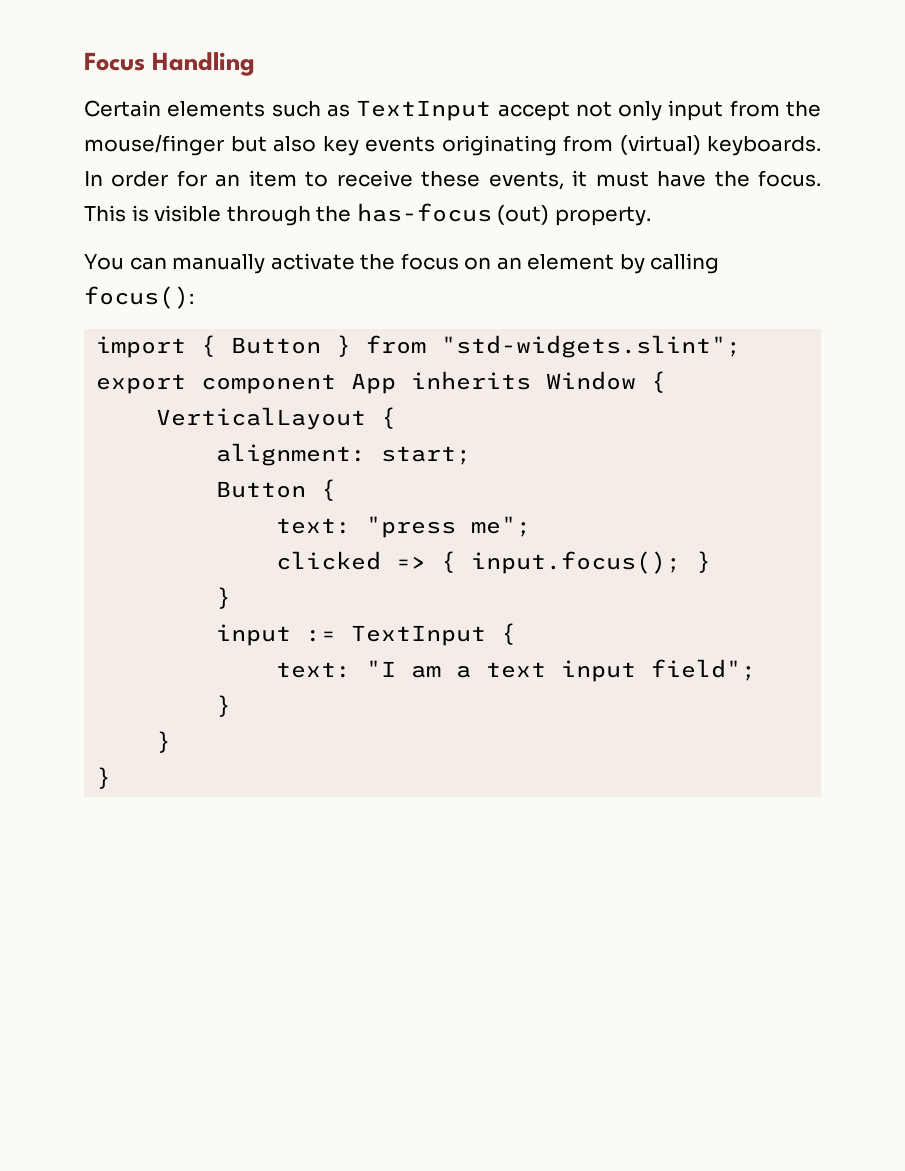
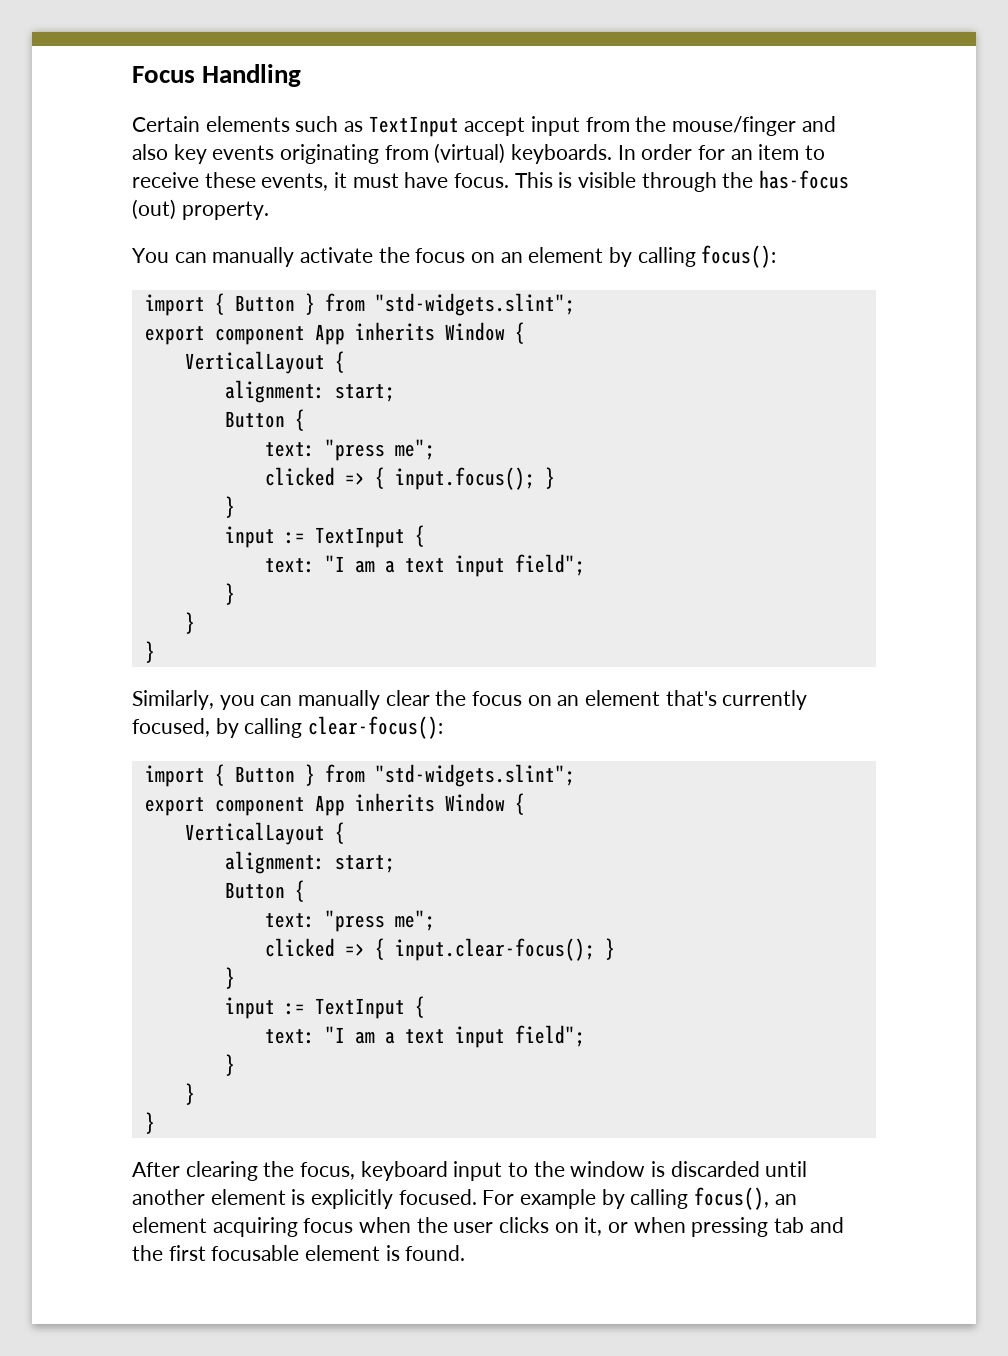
- Certain elements such as TextInput accept not only input from the mouse/finger but also key events originating from (virtual) keyboards.
+ Certain elements such as TextInput accept input from the mouse/finger and also key events originating from (virtual) keyboards.
- In order for an item to receive these events, it must have the focus.
+ In order for an item to receive these events, it must have focus.
+ Similarly, you can manually clear the focus on an element that's currently focused, by calling clear-focus():
+ import { Button } from "std-widgets.slint";
+ export component App inherits Window {
+ VerticalLayout {
+ alignment: start;
+ Button {
+ text: "press me";
+ clicked => { input.clear-focus(); }
+ }
+ input := TextInput {
+ text: "I am a text input field";
+ }
+ }
+ }
+ After clearing the focus, keyboard input to the window is discarded until another element is explicitly focused. For example by calling focus(), an element acquiring focus when the user clicks on it, or when pressing tab and the first focusable element is found.

